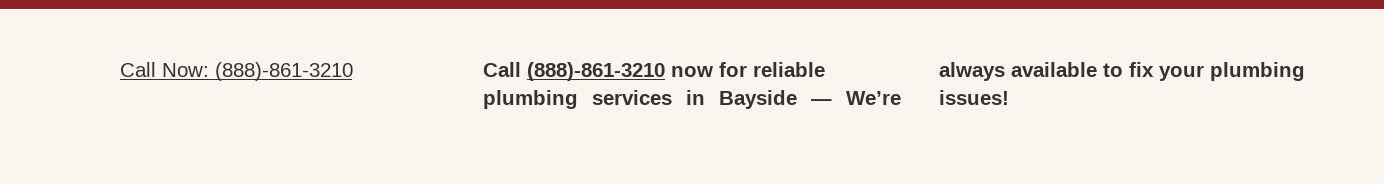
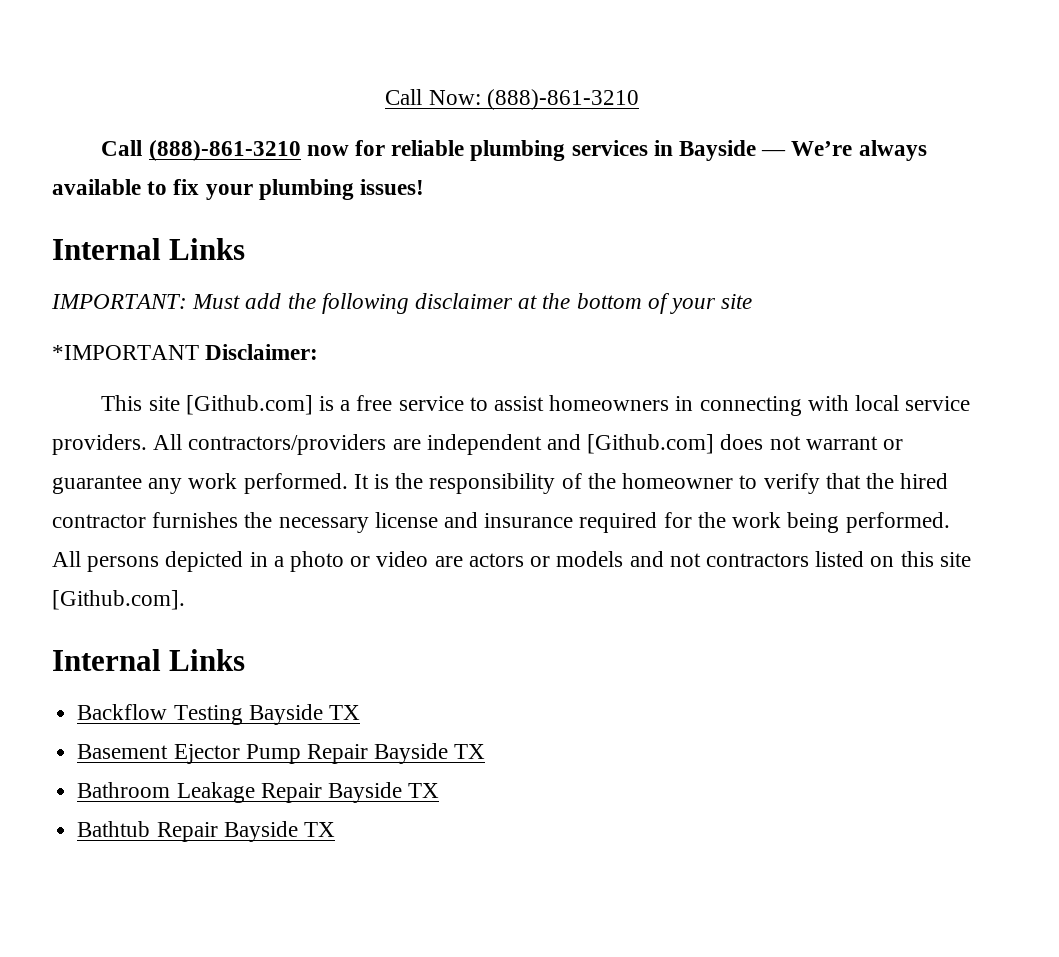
  Call (888)-861-3210 now for reliable plumbing services in Bayside — We’re always available to fix your plumbing issues!
+ Internal Links
+ IMPORTANT: Must add the following disclaimer at the bottom of your site
+ *IMPORTANT Disclaimer:
+ This site [Github.com] is a free service to assist homeowners in connecting with local service providers. All contractors/providers are independent and [Github.com] does not warrant or guarantee any work performed. It is the responsibility of the homeowner to verify that the hired contractor furnishes the necessary license and insurance required for the work being performed. All persons depicted in a photo or video are actors or models and not contractors listed on this site [Github.com].
+ Internal Links
+ Backflow Testing Bayside TX
+ Basement Ejector Pump Repair Bayside TX
+ Bathroom Leakage Repair Bayside TX
+ Bathtub Repair Bayside TX

